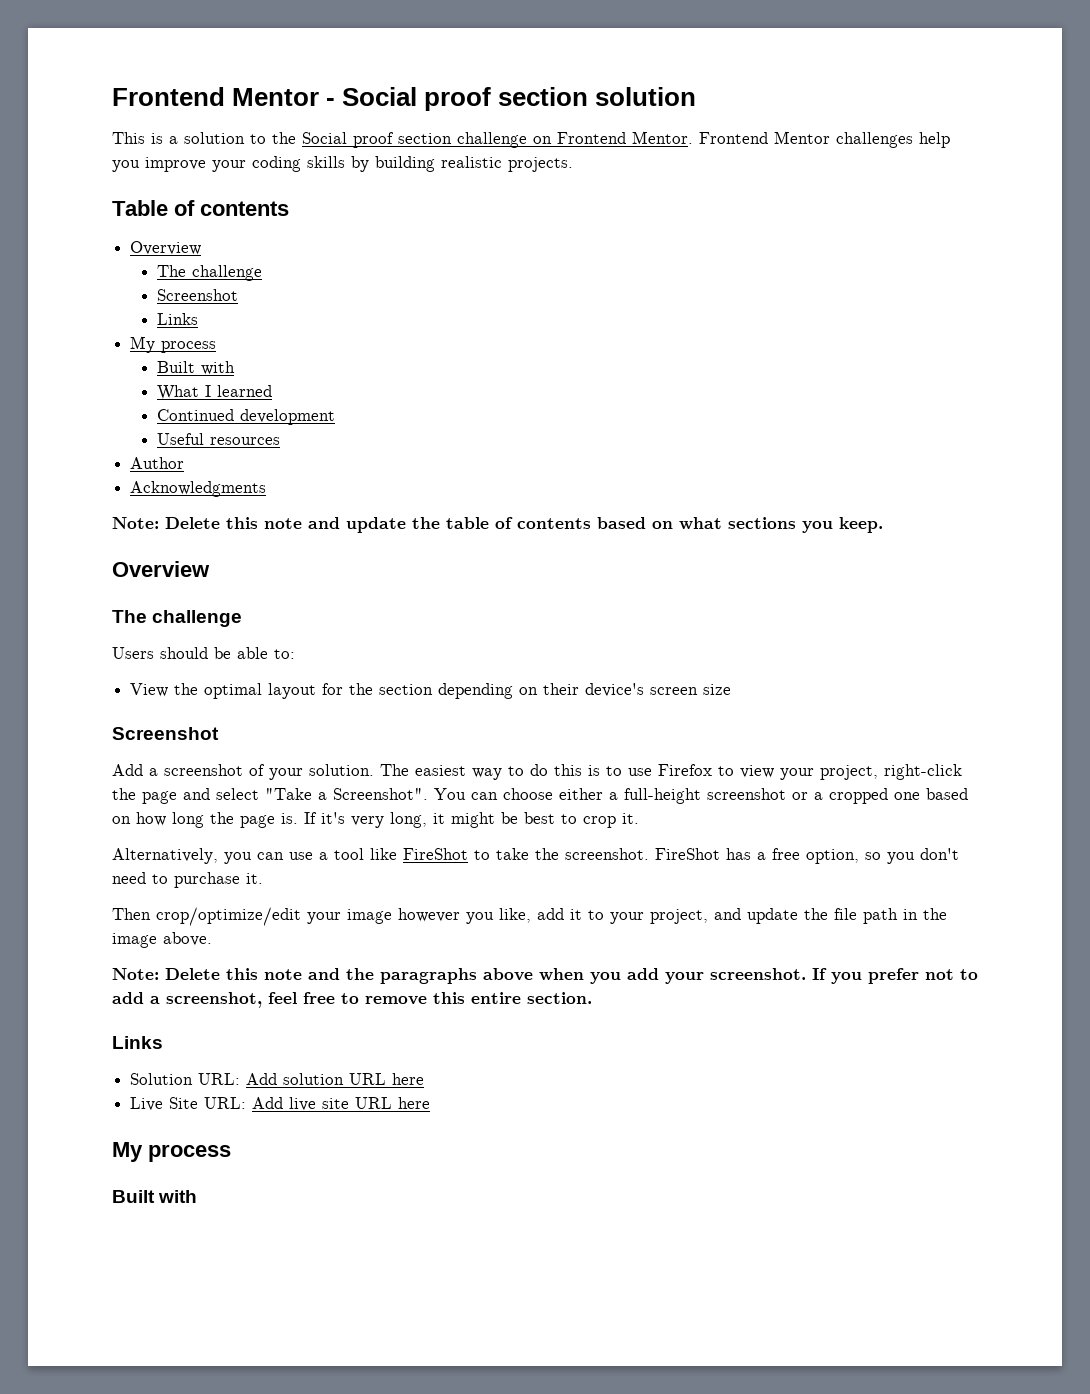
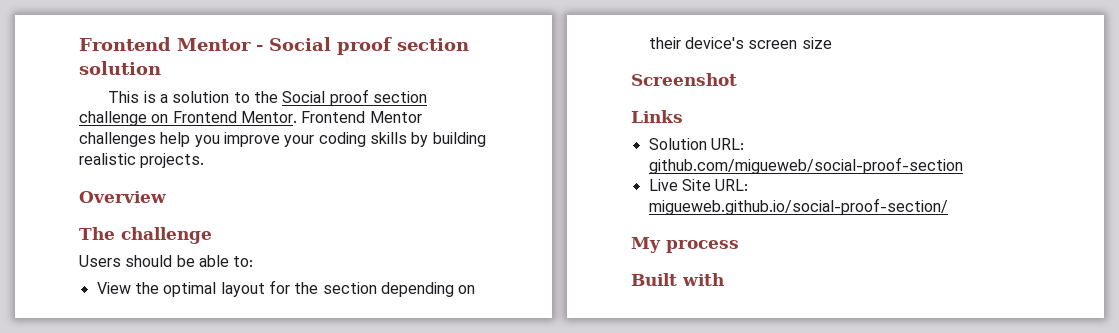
- Table of contents
- Overview
- The challenge
- Screenshot
- Links
- My process
- Built with
- What I learned
- Continued development
- Useful resources
- Author
- Acknowledgments
- Note: Delete this note and update the table of contents based on what sections you keep.
- Add a screenshot of your solution. The easiest way to do this is to use Firefox to view your project, right-click the page and select "Take a Screenshot". You can choose either a full-height screenshot or a cropped one based on how long the page is. If it's very long, it might be best to crop it.
- Alternatively, you can use a tool like FireShot to take the screenshot. FireShot has a free option, so you don't need to purchase it.
- Then crop/optimize/edit your image however you like, add it to your project, and update the file path in the image above.
- Note: Delete this note and the paragraphs above when you add your screenshot. If you prefer not to add a screenshot, feel free to remove this entire section.
- Solution URL: Add solution URL here
+ Solution URL: github.com/migueweb/social-proof-section
- Live Site URL: Add live site URL here
+ Live Site URL: migueweb.github.io/social-proof-section/

